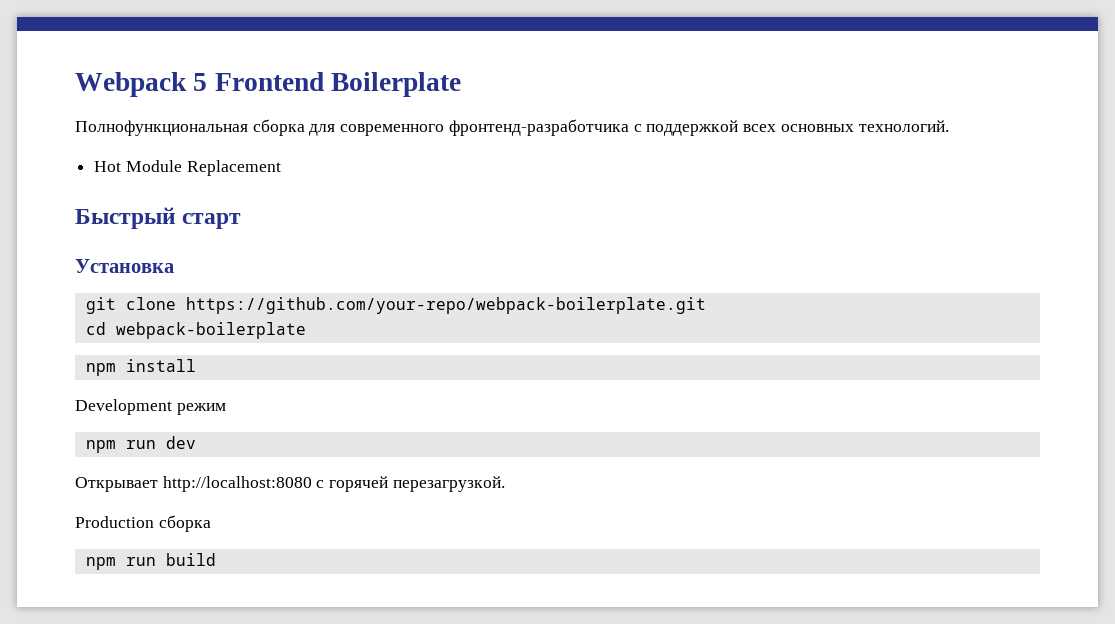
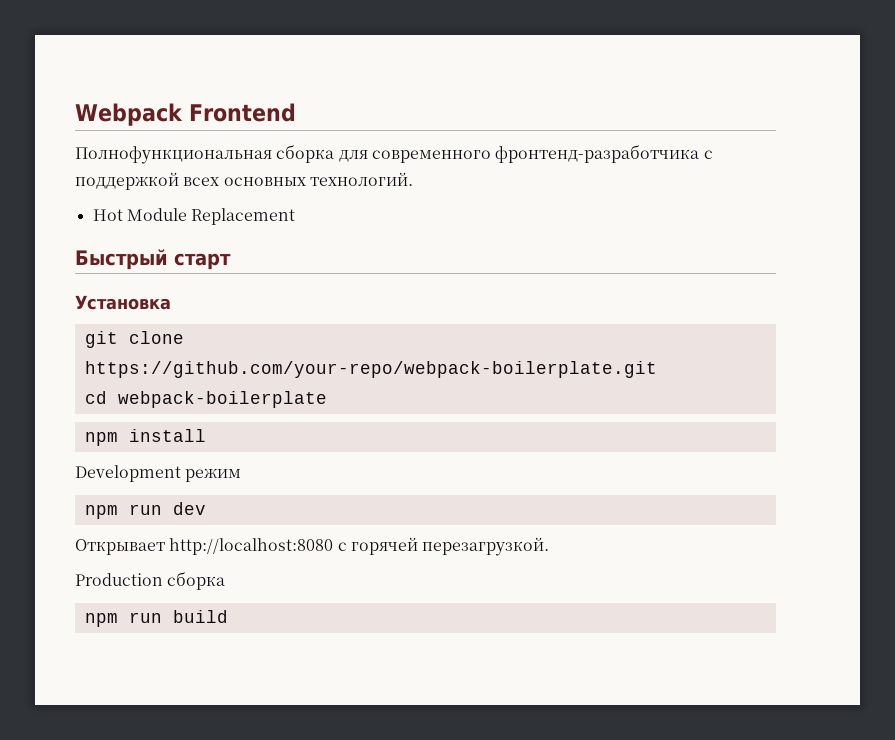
- Webpack 5 Frontend Boilerplate
+ Webpack Frontend

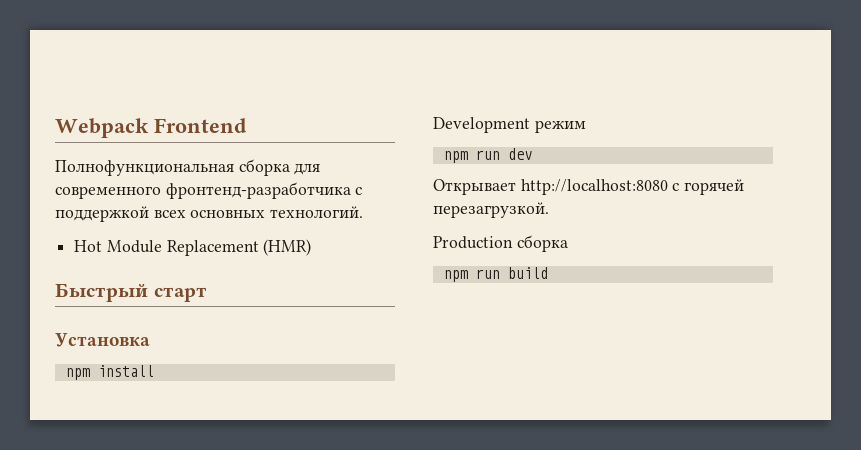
- Hot Module Replacement
+ Hot Module Replacement (HMR)
- git clone https://github.com/your-repo/webpack-boilerplate.git
- cd webpack-boilerplate

